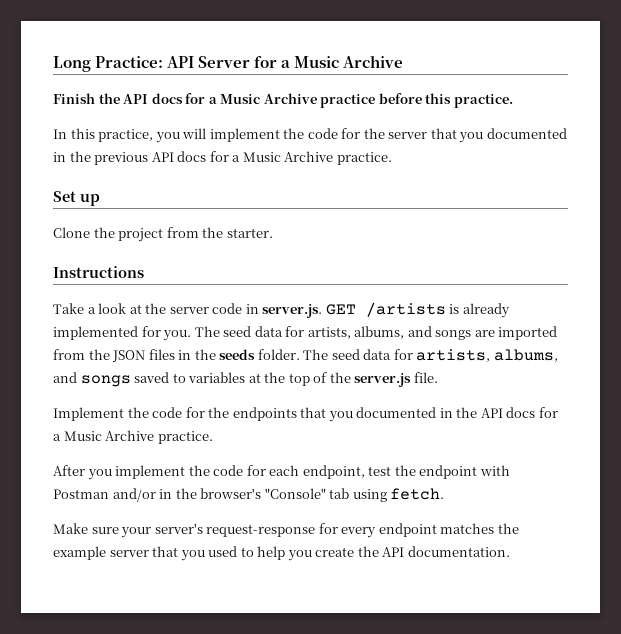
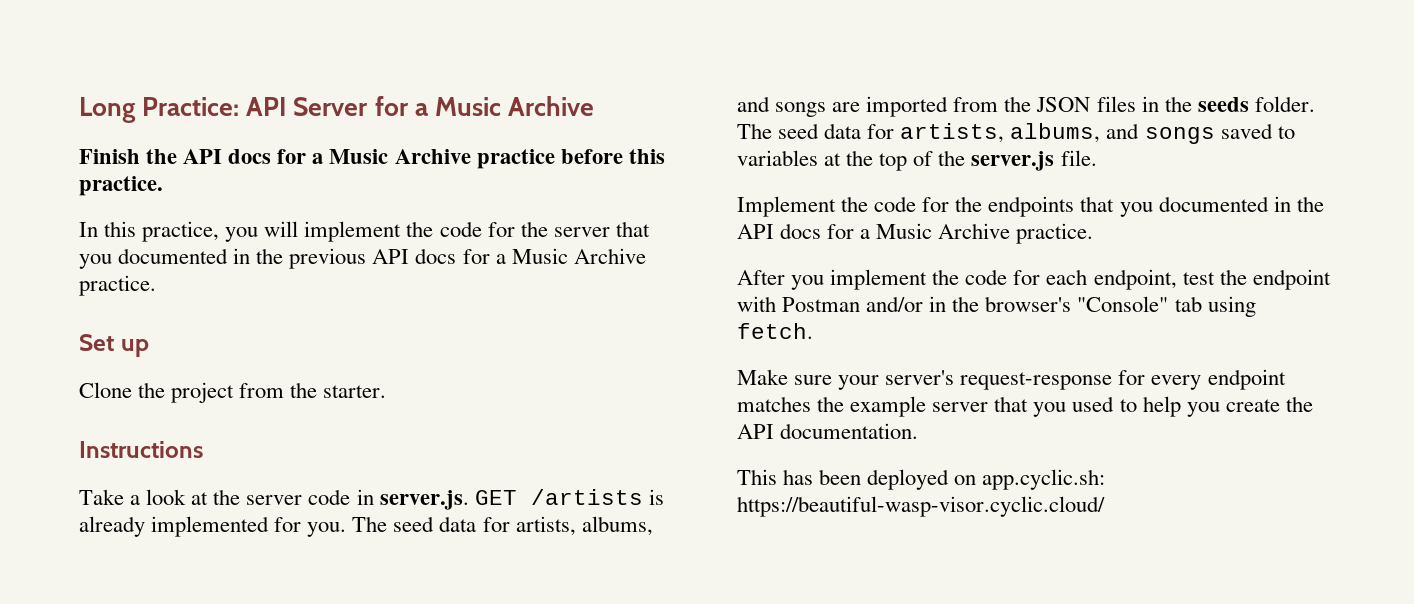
+ This has been deployed on app.cyclic.sh: https://beautiful-wasp-visor.cyclic.cloud/

